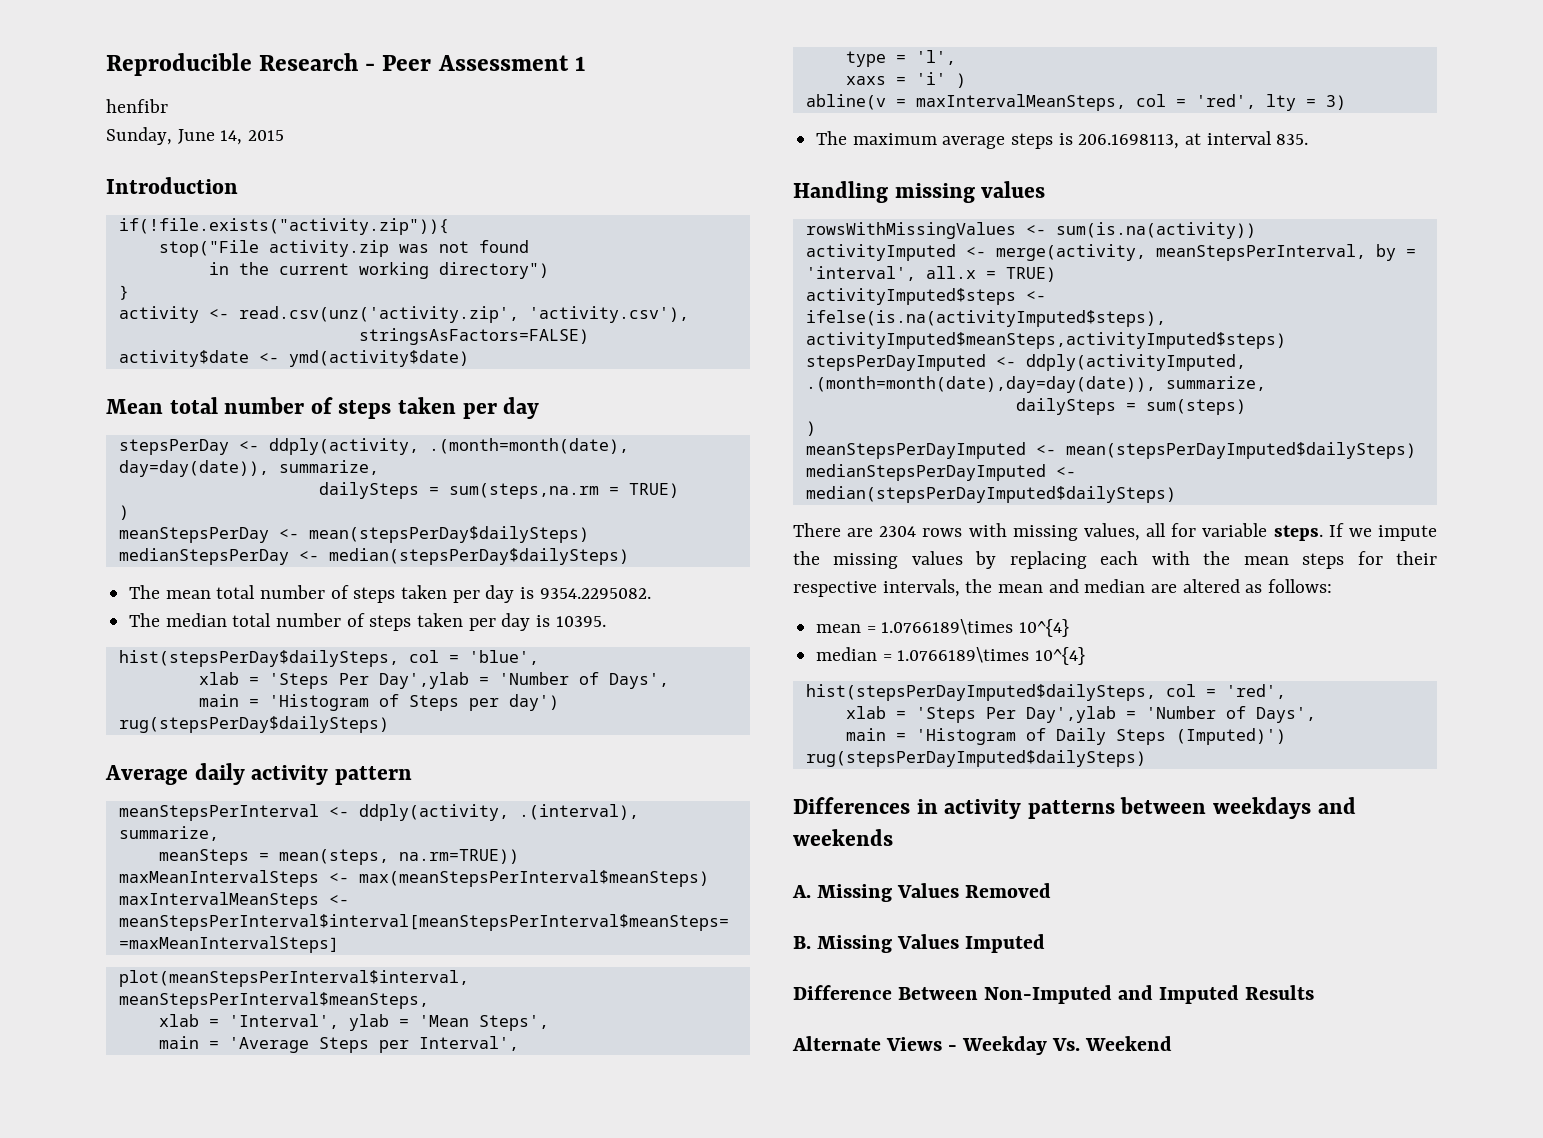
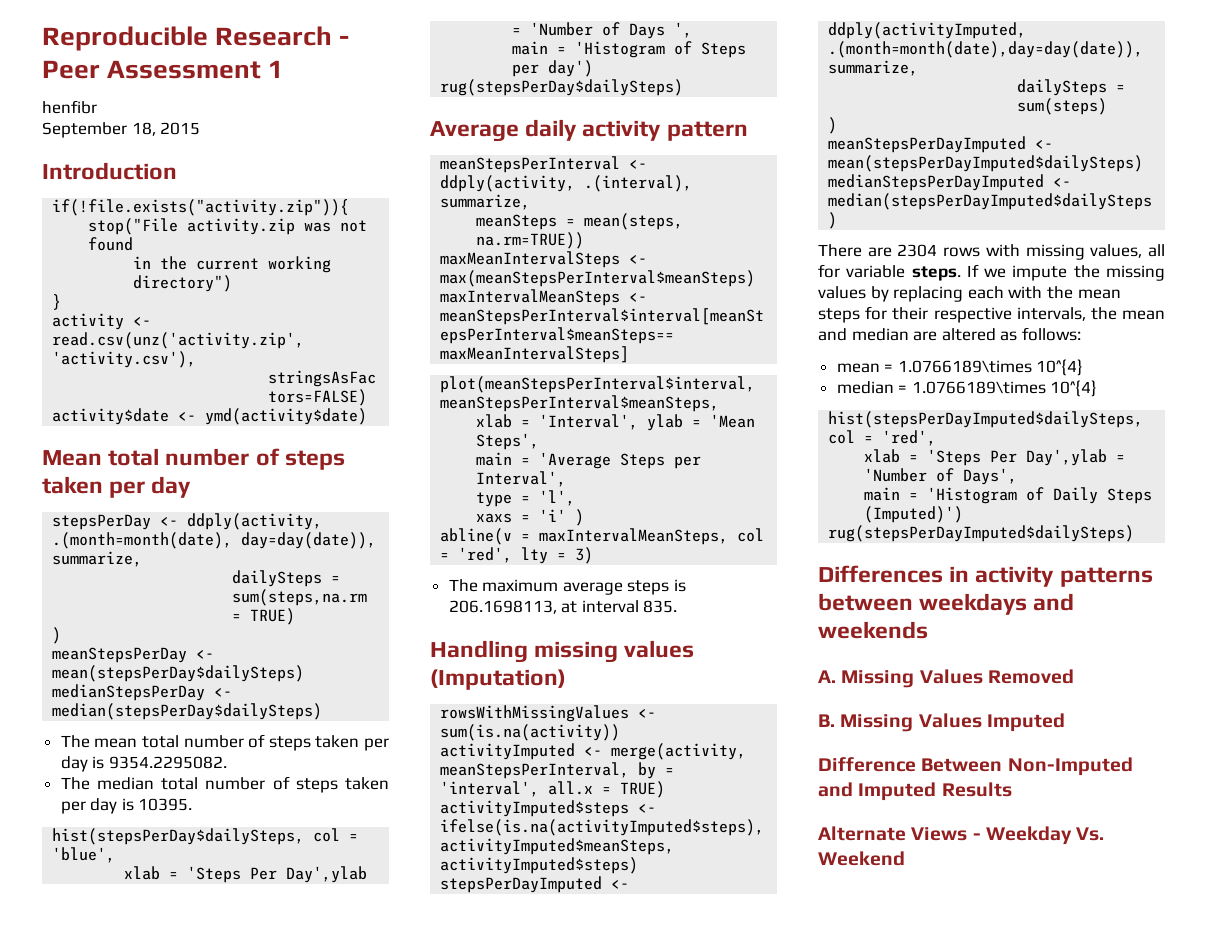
- Sunday, June 14, 2015
+ September 18, 2015
  hist(stepsPerDay$dailySteps, col = 'blue',
- xlab = 'Steps Per Day',ylab = 'Number of Days',
+ xlab = 'Steps Per Day',ylab = 'Number of Days ',
- Handling missing values
+ Handling missing values (Imputation)

